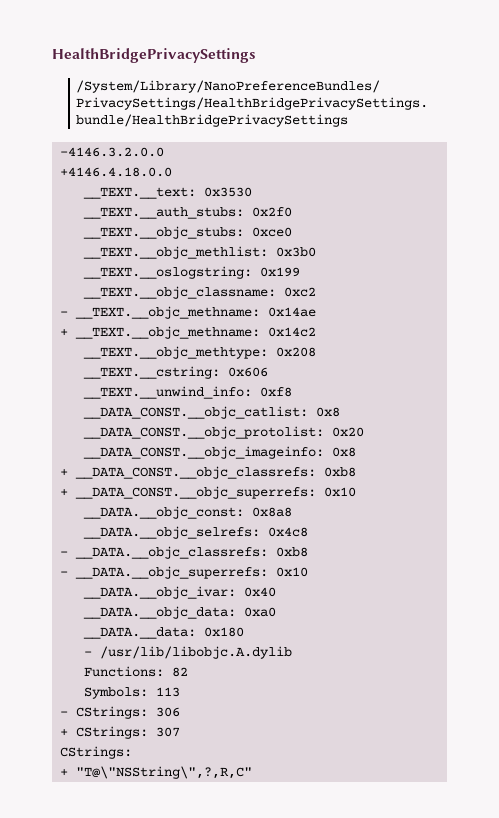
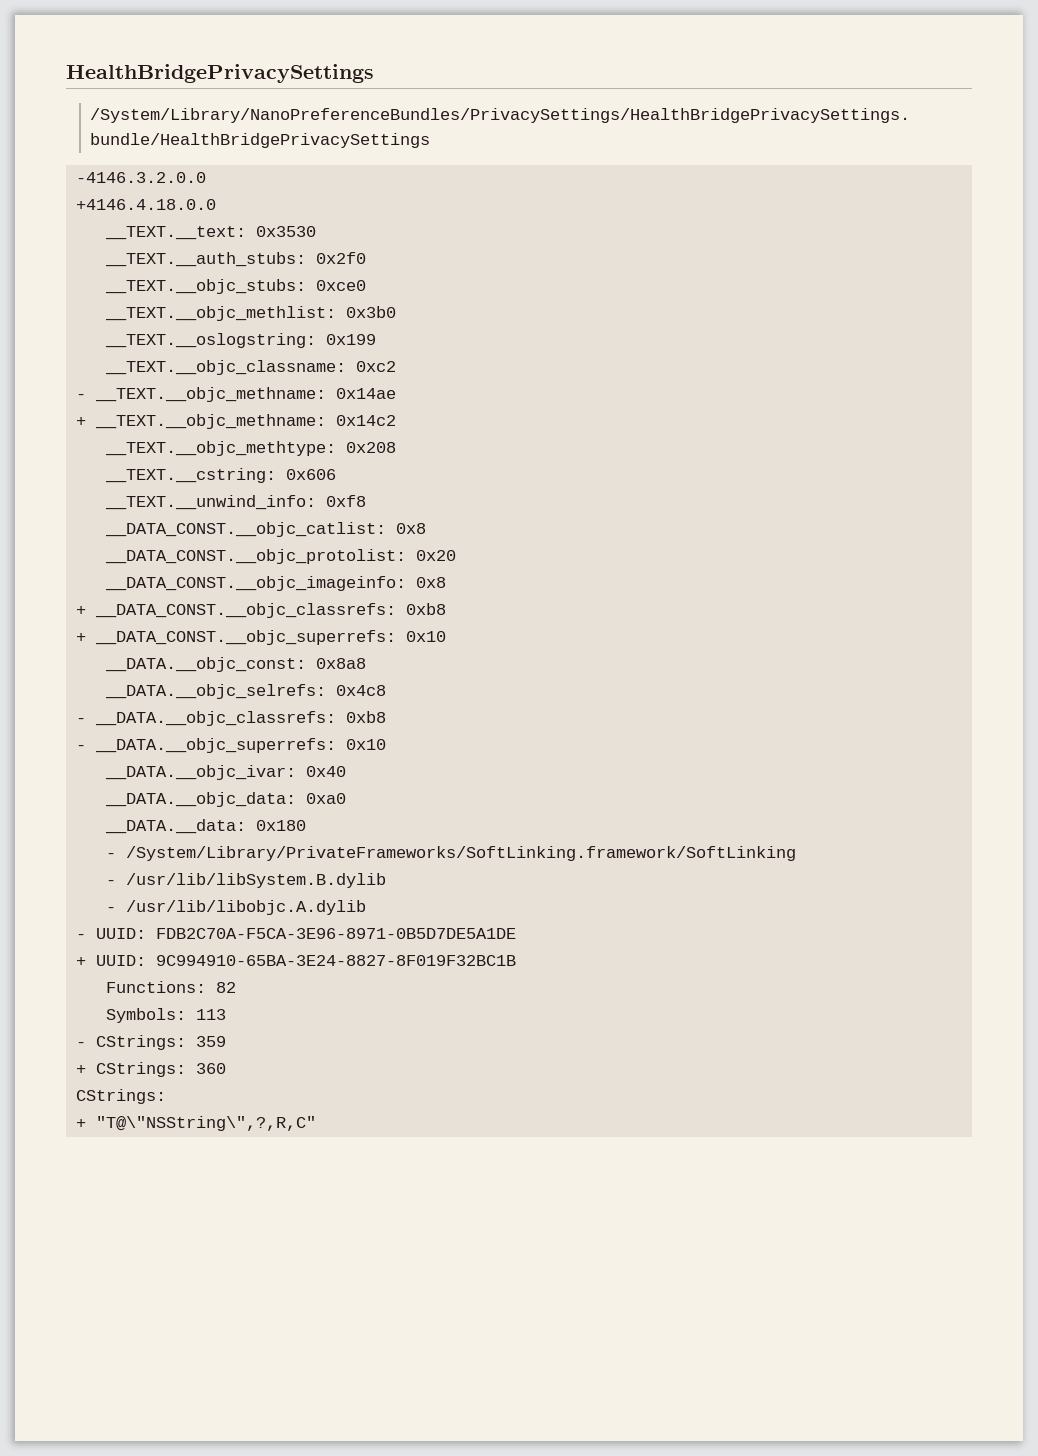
+ - /System/Library/PrivateFrameworks/SoftLinking.framework/SoftLinking
+ - /usr/lib/libSystem.B.dylib
  - /usr/lib/libobjc.A.dylib
+ - UUID: FDB2C70A-F5CA-3E96-8971-0B5D7DE5A1DE
+ + UUID: 9C994910-65BA-3E24-8827-8F019F32BC1B
- - CStrings: 306
+ - CStrings: 359
- + CStrings: 307
+ + CStrings: 360

